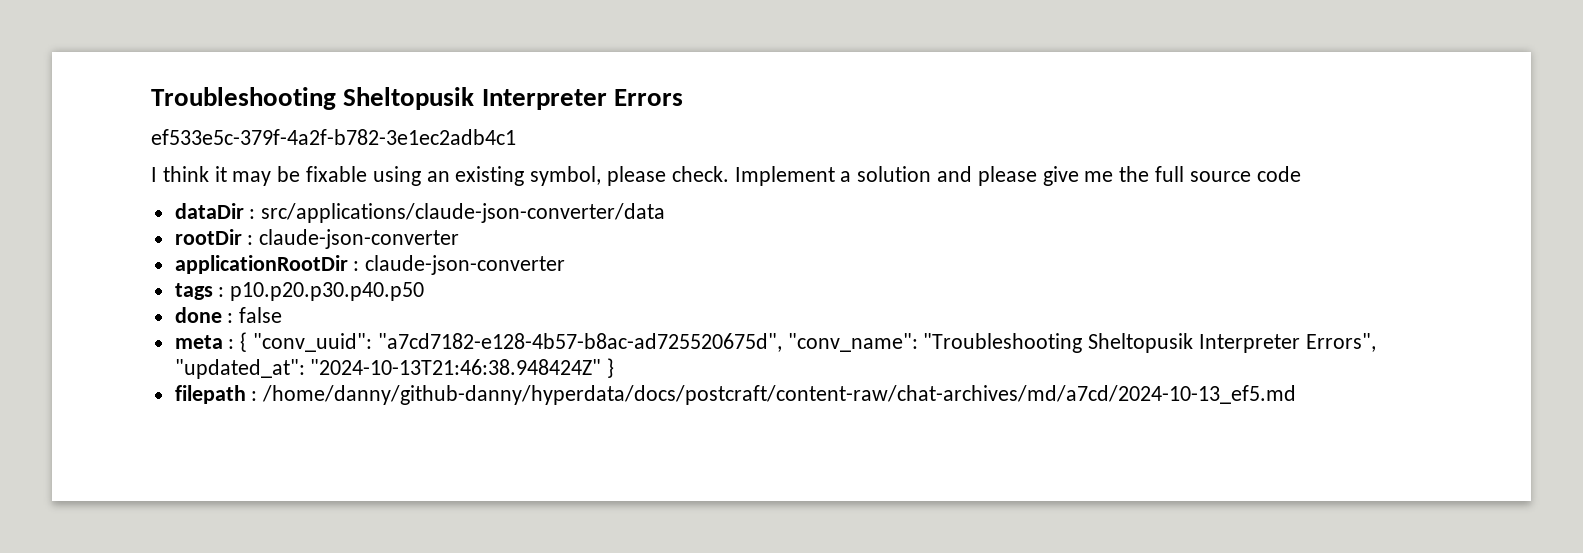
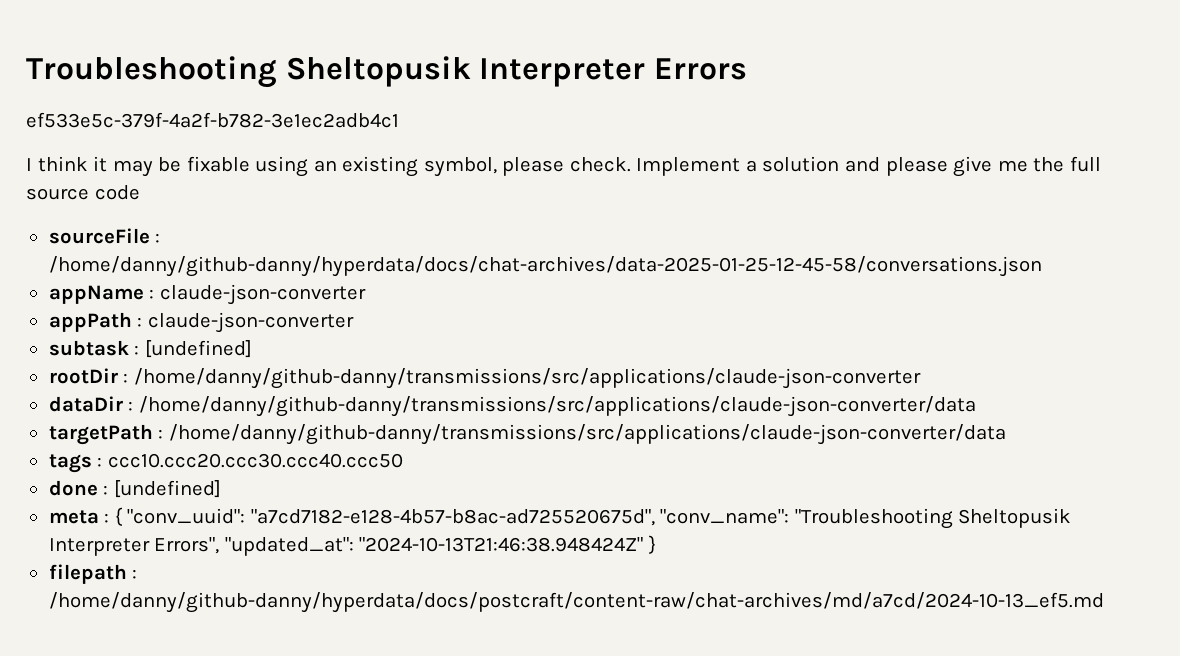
- dataDir : src/applications/claude-json-converter/data
- rootDir : claude-json-converter
- applicationRootDir : claude-json-converter
+ sourceFile : /home/danny/github-danny/hyperdata/docs/chat-archives/data-2025-01-25-12-45-58/conversations.json
+ appName : claude-json-converter
+ appPath : claude-json-converter
+ subtask : [undefined]
+ rootDir : /home/danny/github-danny/transmissions/src/applications/claude-json-converter
+ dataDir : /home/danny/github-danny/transmissions/src/applications/claude-json-converter/data
+ targetPath : /home/danny/github-danny/transmissions/src/applications/claude-json-converter/data
- tags : p10.p20.p30.p40.p50
+ tags : ccc10.ccc20.ccc30.ccc40.ccc50
- done : false
+ done : [undefined]

